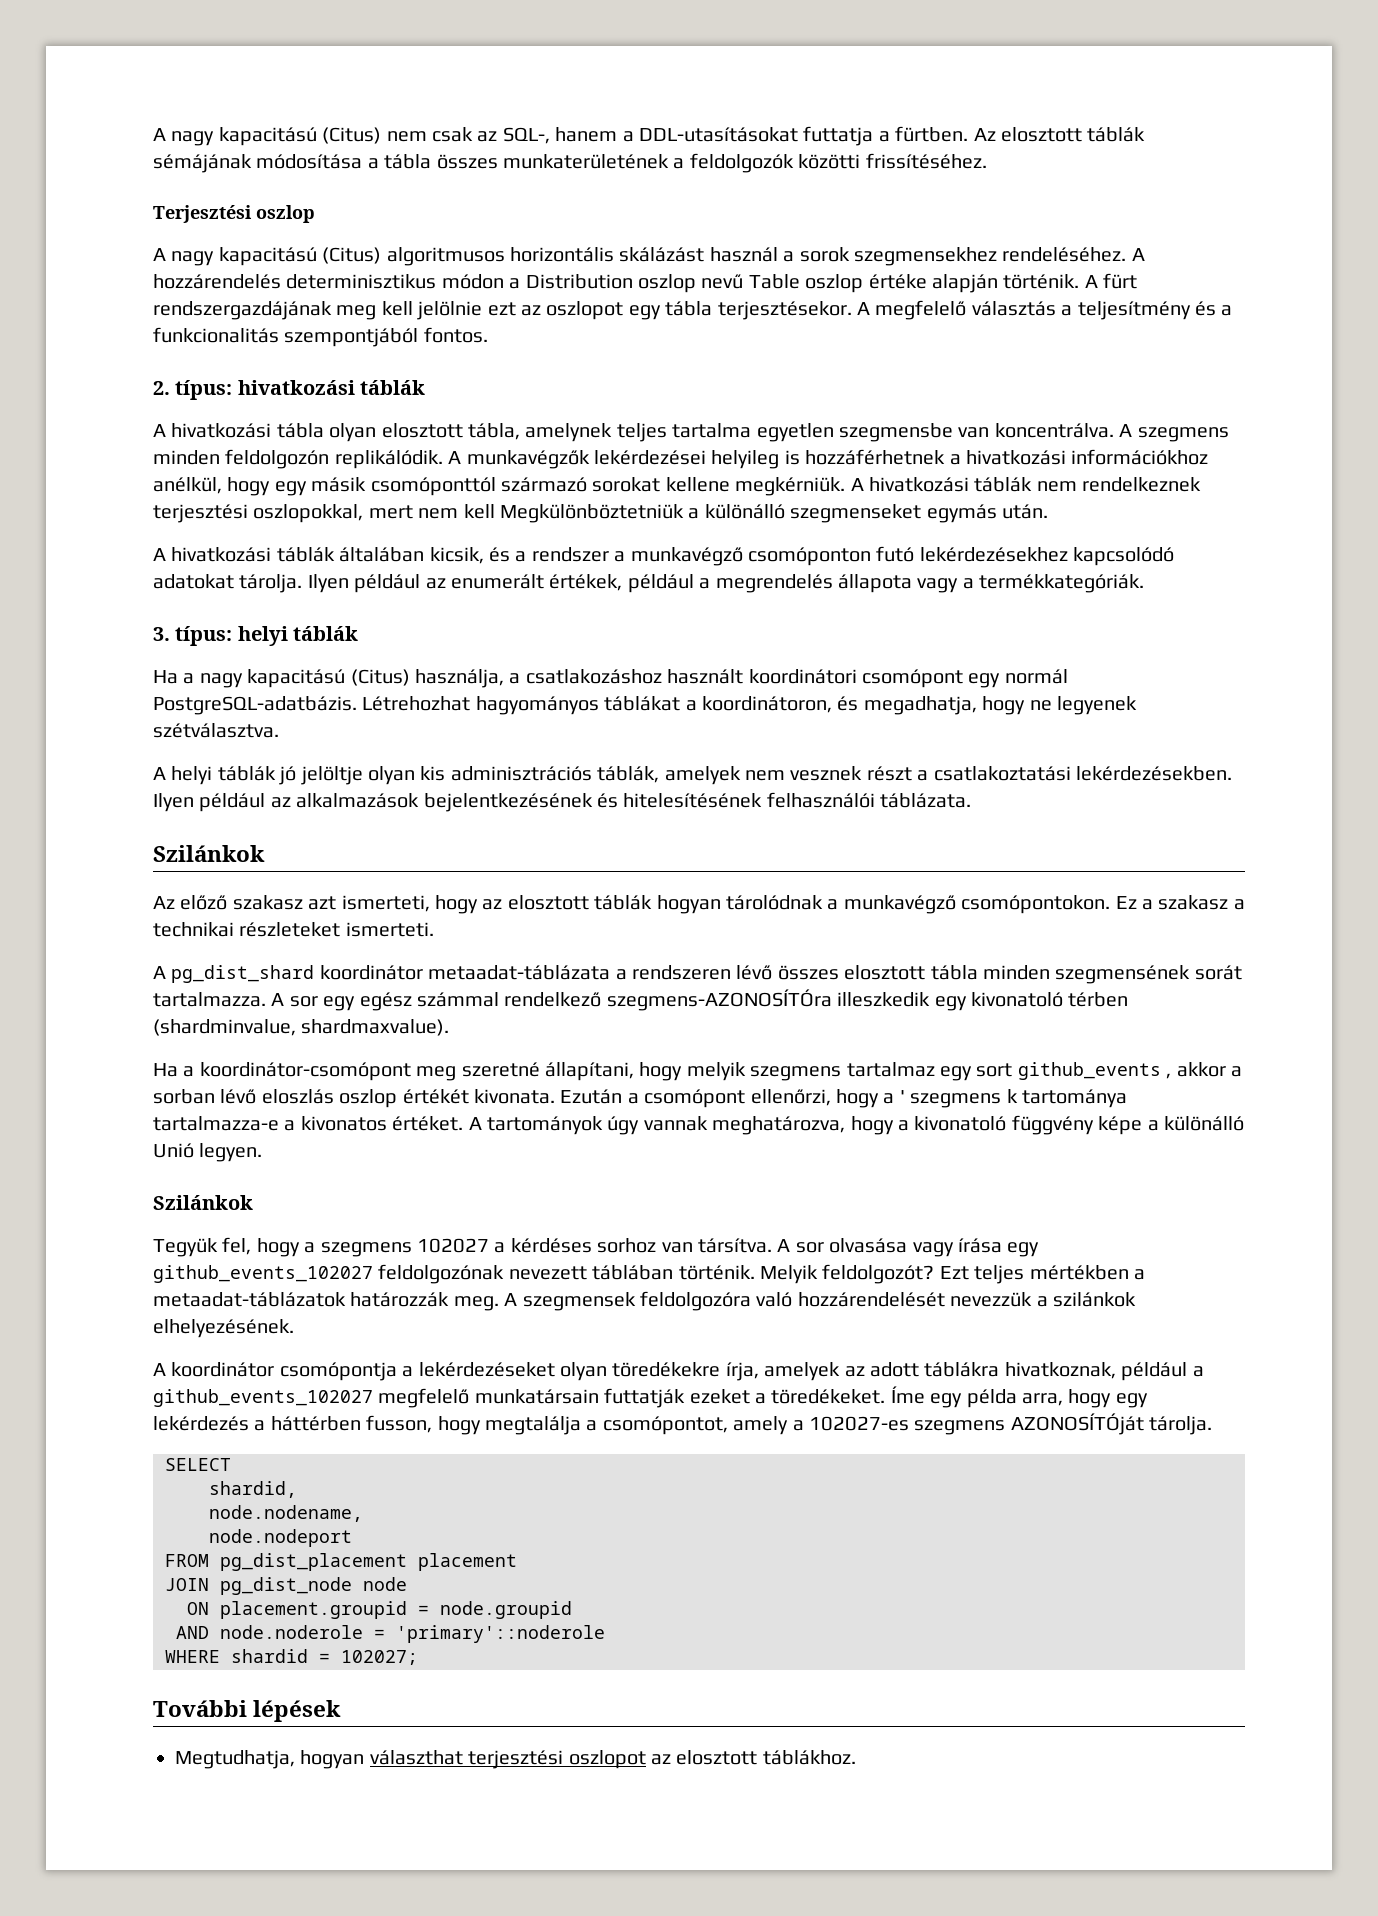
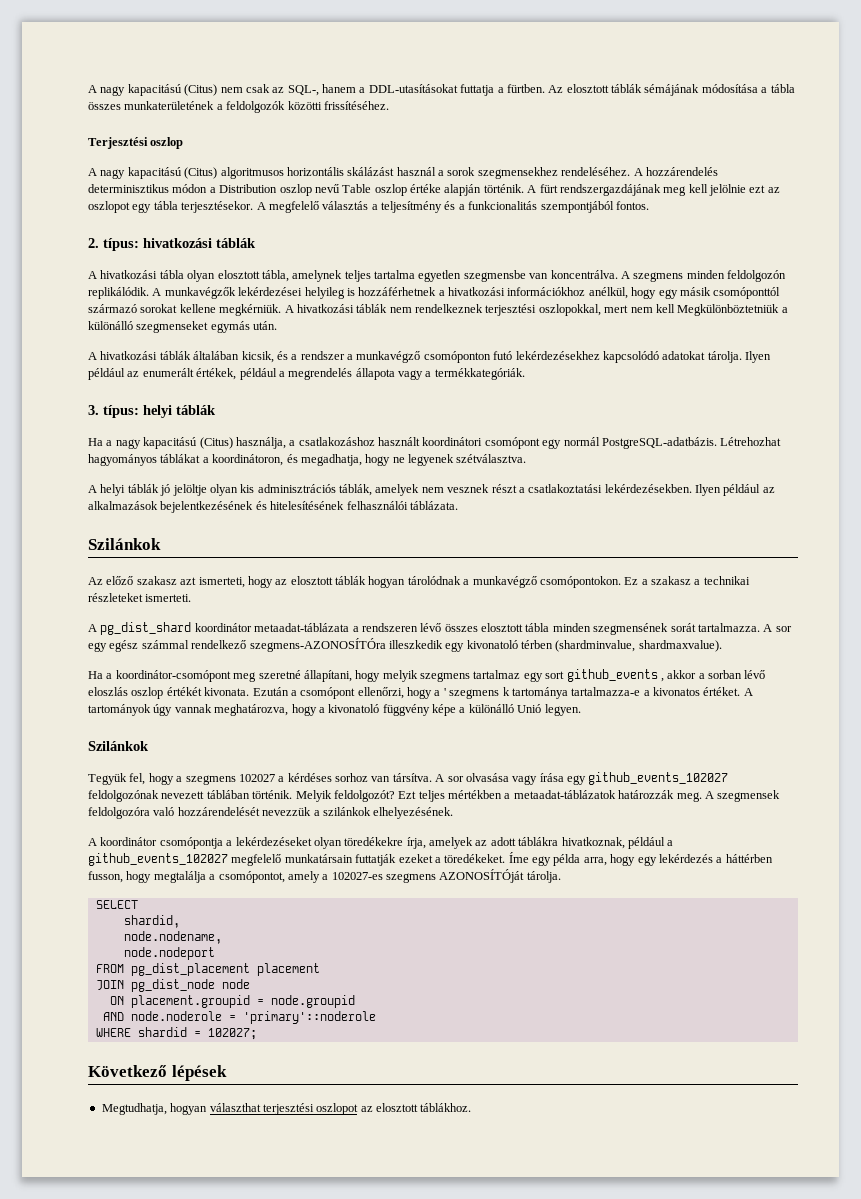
- További lépések
+ Következő lépések

